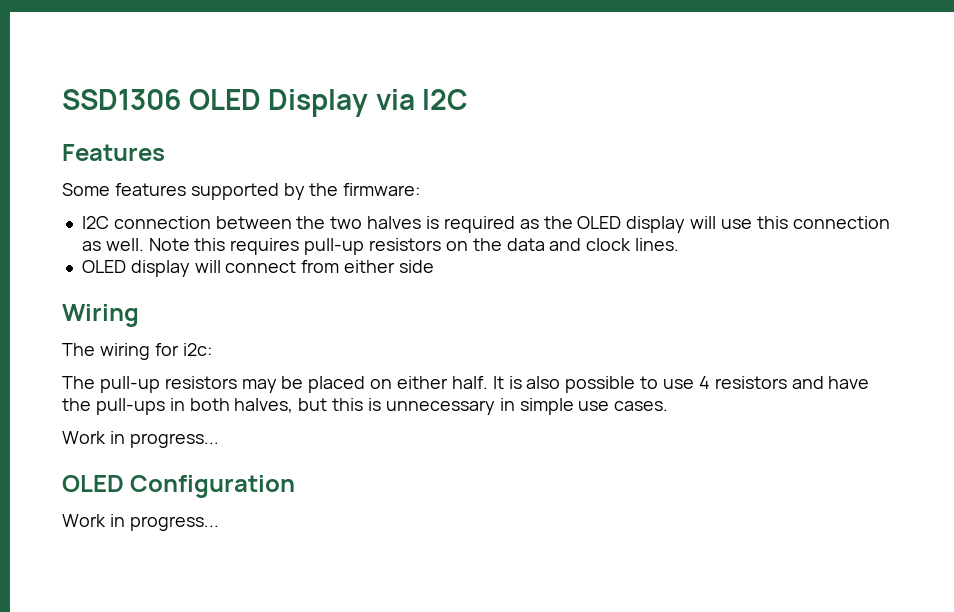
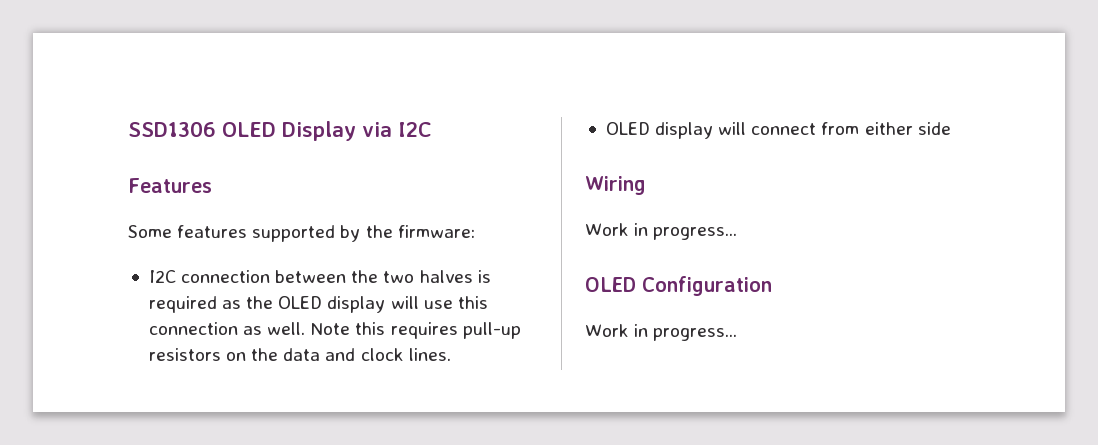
- The wiring for i2c:
- The pull-up resistors may be placed on either half. It is also possible to use 4 resistors and have the pull-ups in both halves, but this is unnecessary in simple use cases.

